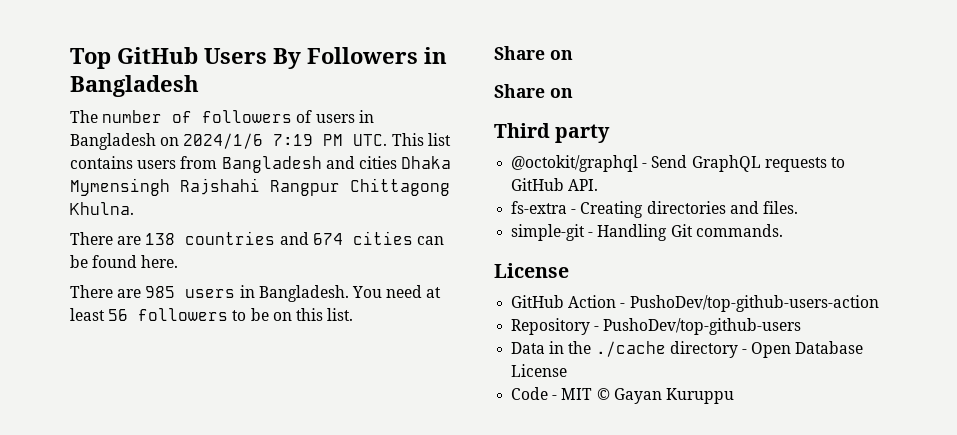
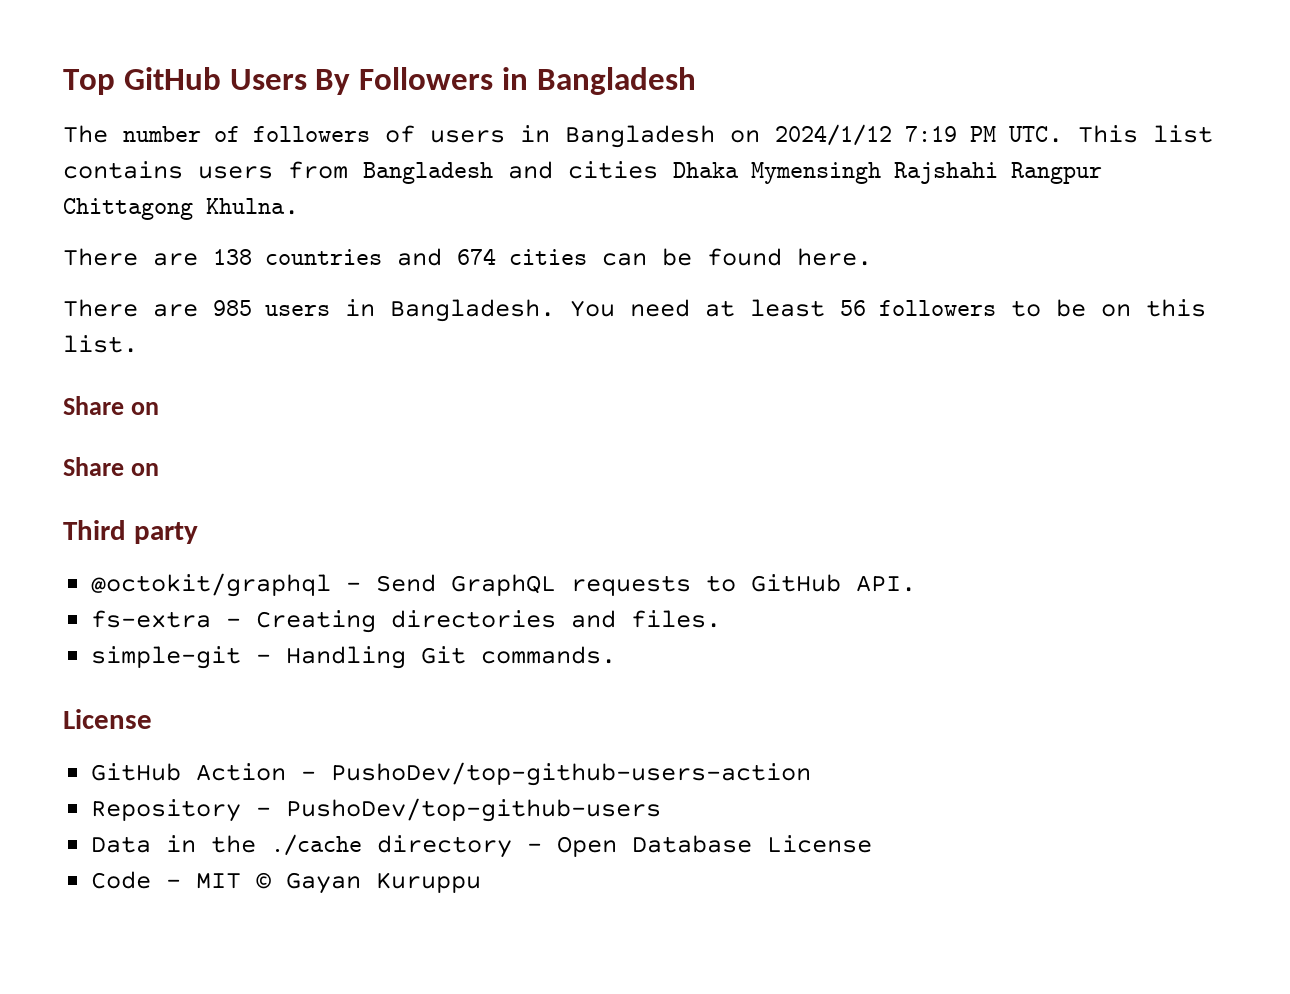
- The number of followers of users in Bangladesh on 2024/1/6 7:19 PM UTC. This list contains users from Bangladesh and cities Dhaka Mymensingh Rajshahi Rangpur Chittagong Khulna.
+ The number of followers of users in Bangladesh on 2024/1/12 7:19 PM UTC. This list contains users from Bangladesh and cities Dhaka Mymensingh Rajshahi Rangpur Chittagong Khulna.

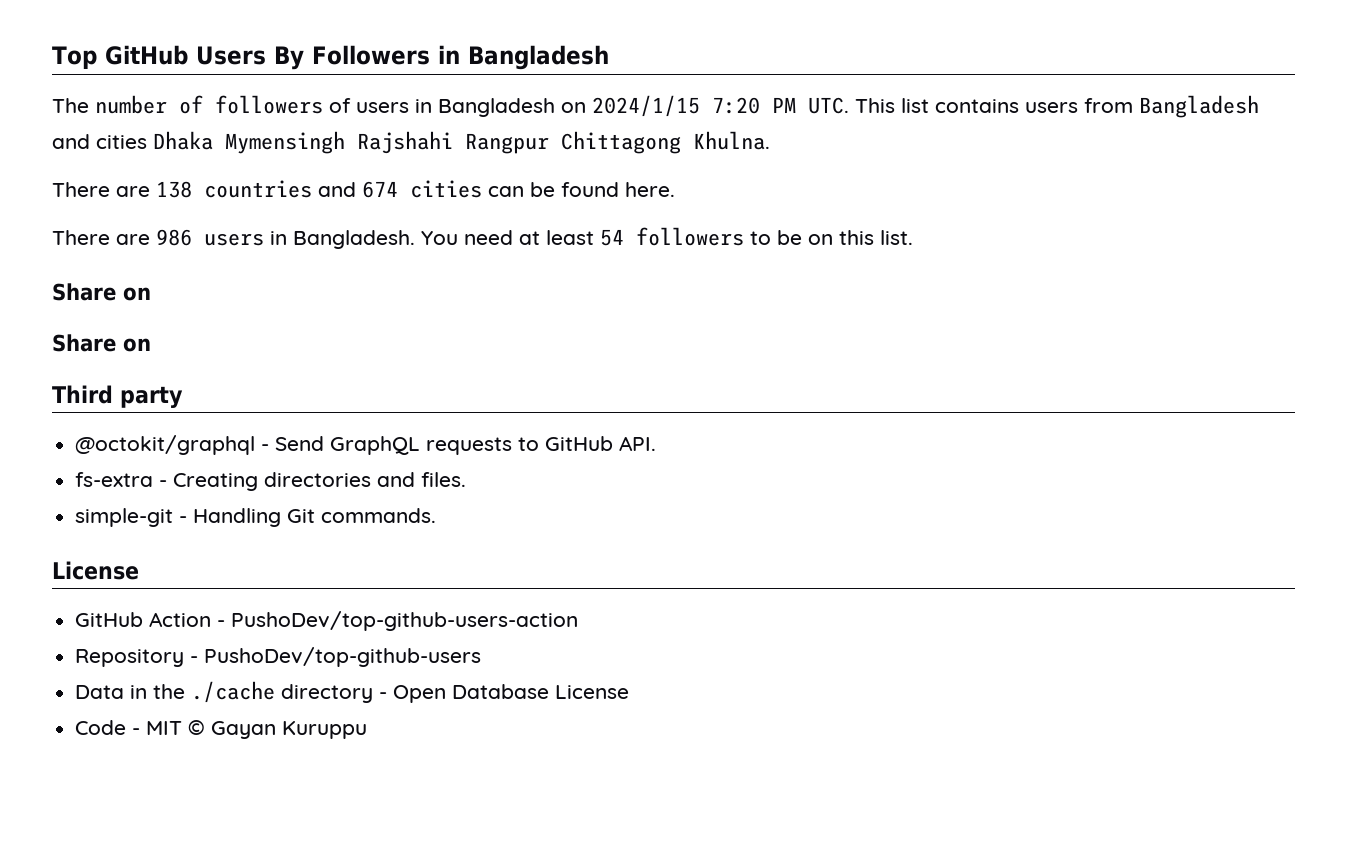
- The number of followers of users in Bangladesh on 2024/1/12 7:19 PM UTC. This list contains users from Bangladesh and cities Dhaka Mymensingh Rajshahi Rangpur Chittagong Khulna.
+ The number of followers of users in Bangladesh on 2024/1/15 7:20 PM UTC. This list contains users from Bangladesh and cities Dhaka Mymensingh Rajshahi Rangpur Chittagong Khulna.
- There are 985 users in Bangladesh.
+ There are 986 users in Bangladesh.
- You need at least 56 followers to be on this list.
+ You need at least 54 followers to be on this list.

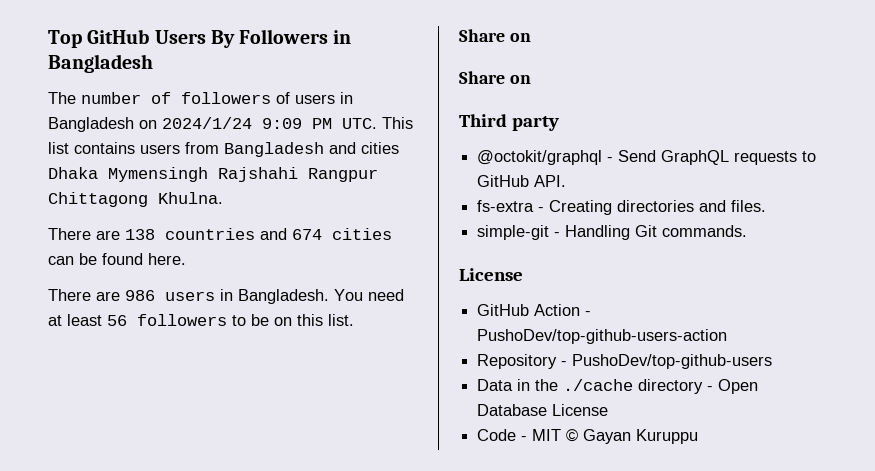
- The number of followers of users in Bangladesh on 2024/1/15 7:20 PM UTC. This list contains users from Bangladesh and cities Dhaka Mymensingh Rajshahi Rangpur Chittagong Khulna.
+ The number of followers of users in Bangladesh on 2024/1/24 9:09 PM UTC. This list contains users from Bangladesh and cities Dhaka Mymensingh Rajshahi Rangpur Chittagong Khulna.
- You need at least 54 followers to be on this list.
+ You need at least 56 followers to be on this list.

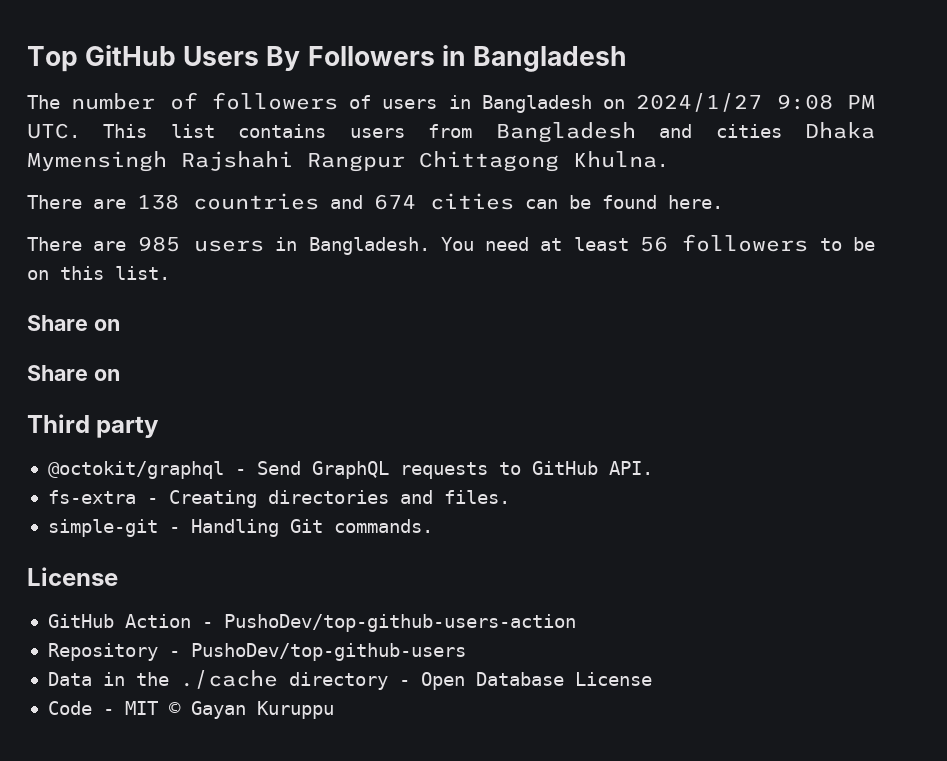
- The number of followers of users in Bangladesh on 2024/1/24 9:09 PM UTC. This list contains users from Bangladesh and cities Dhaka Mymensingh Rajshahi Rangpur Chittagong Khulna.
+ The number of followers of users in Bangladesh on 2024/1/27 9:08 PM UTC. This list contains users from Bangladesh and cities Dhaka Mymensingh Rajshahi Rangpur Chittagong Khulna.
- There are 986 users in Bangladesh.
+ There are 985 users in Bangladesh.

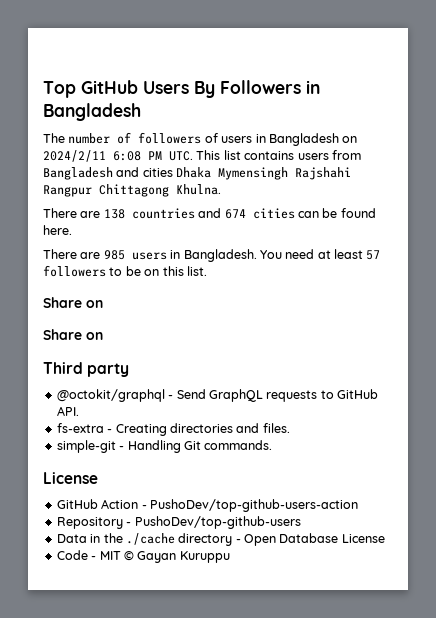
- The number of followers of users in Bangladesh on 2024/1/27 9:08 PM UTC. This list contains users from Bangladesh and cities Dhaka Mymensingh Rajshahi Rangpur Chittagong Khulna.
+ The number of followers of users in Bangladesh on 2024/2/11 6:08 PM UTC. This list contains users from Bangladesh and cities Dhaka Mymensingh Rajshahi Rangpur Chittagong Khulna.
- You need at least 56 followers to be on this list.
+ You need at least 57 followers to be on this list.

